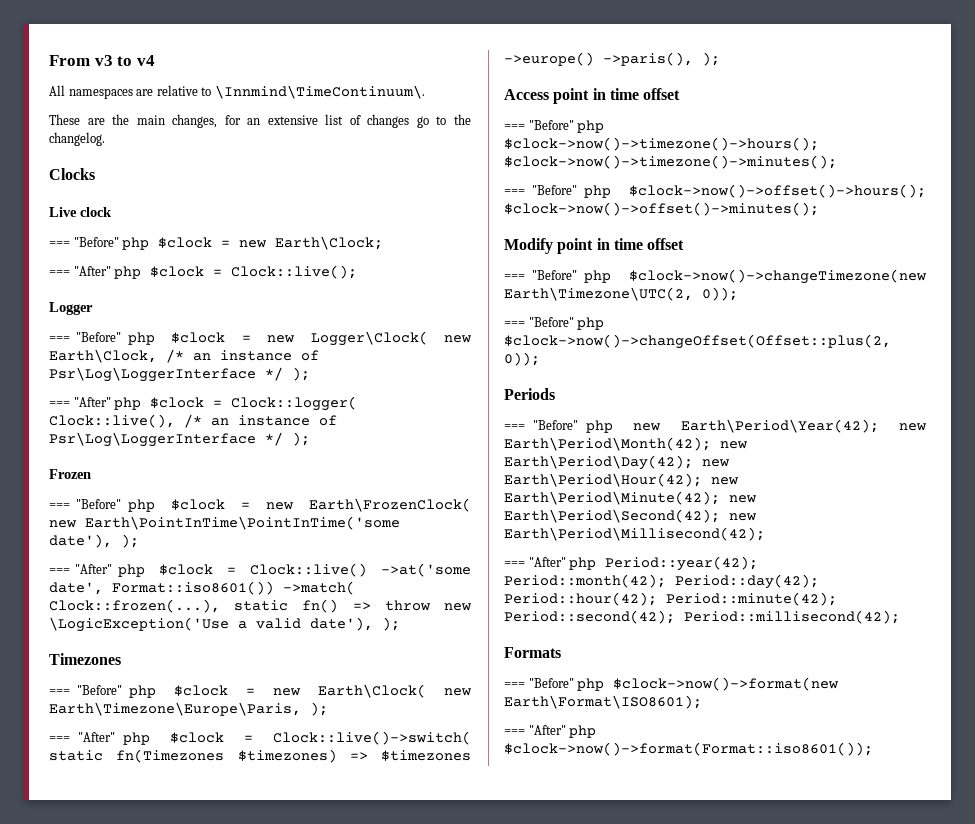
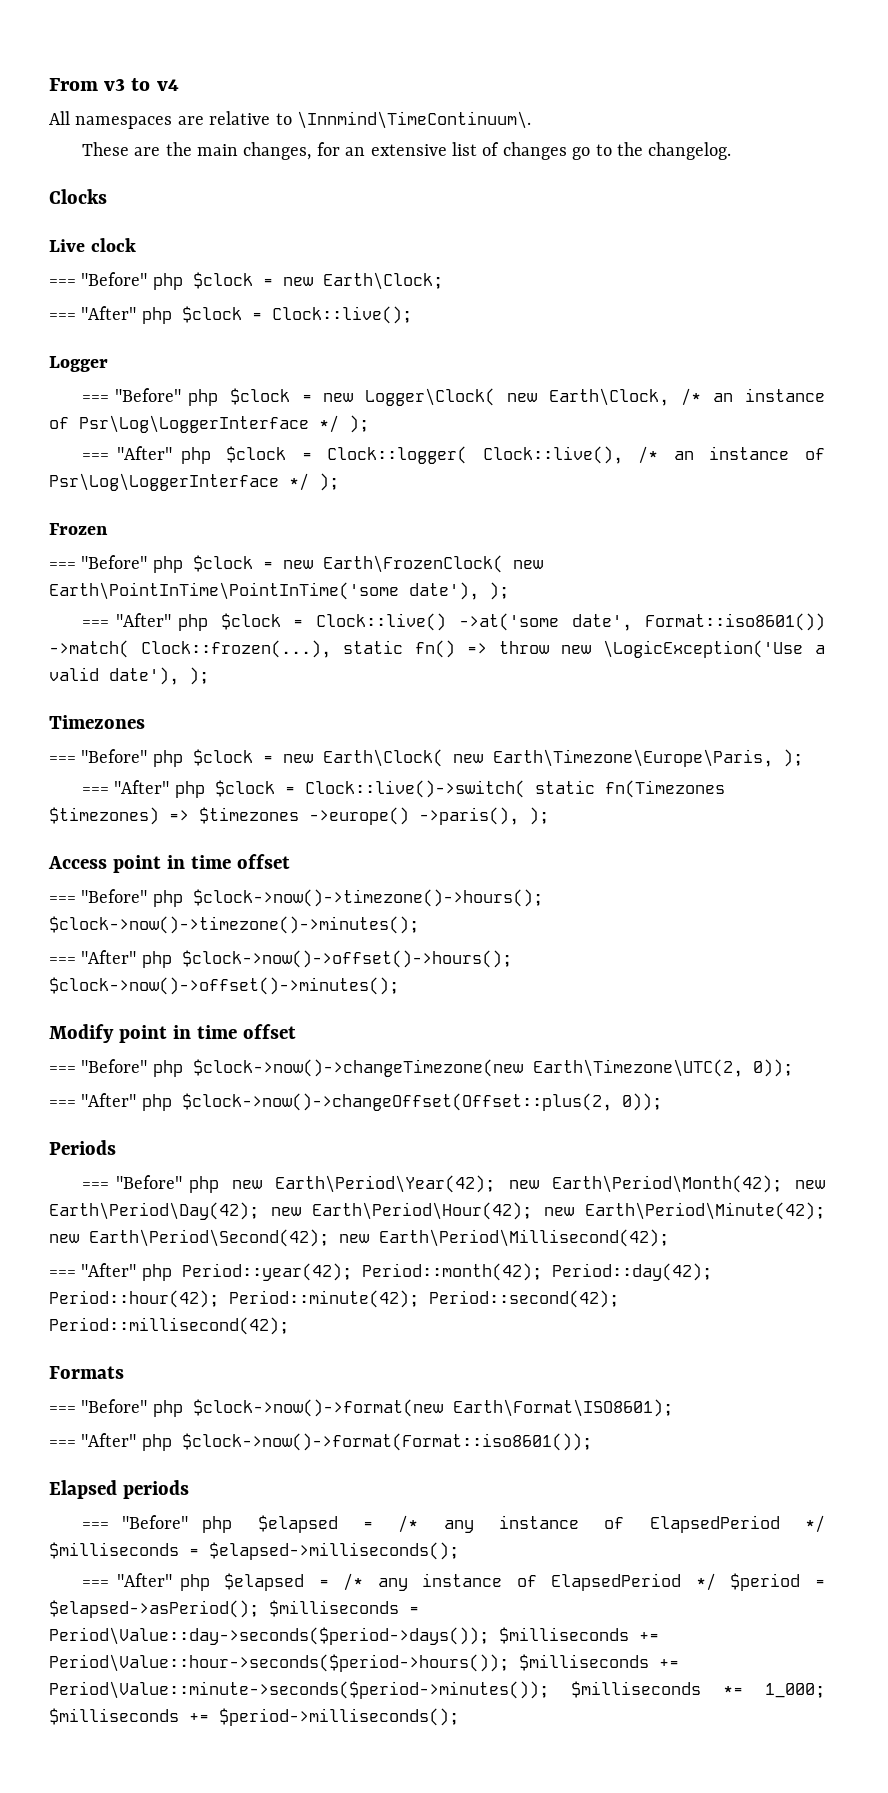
- === "Before" php $clock->now()->offset()->hours(); $clock->now()->offset()->minutes();
+ === "After" php $clock->now()->offset()->hours(); $clock->now()->offset()->minutes();
- === "Before" php $clock->now()->changeOffset(Offset::plus(2, 0));
+ === "After" php $clock->now()->changeOffset(Offset::plus(2, 0));
+ Elapsed periods
+ === "Before" php $elapsed = /* any instance of ElapsedPeriod */ $milliseconds = $elapsed->milliseconds();
+ === "After" php $elapsed = /* any instance of ElapsedPeriod */ $period = $elapsed->asPeriod(); $milliseconds = Period\Value::day->seconds($period->days()); $milliseconds += Period\Value::hour->seconds($period->hours()); $milliseconds += Period\Value::minute->seconds($period->minutes()); $milliseconds *= 1_000; $milliseconds += $period->milliseconds();

